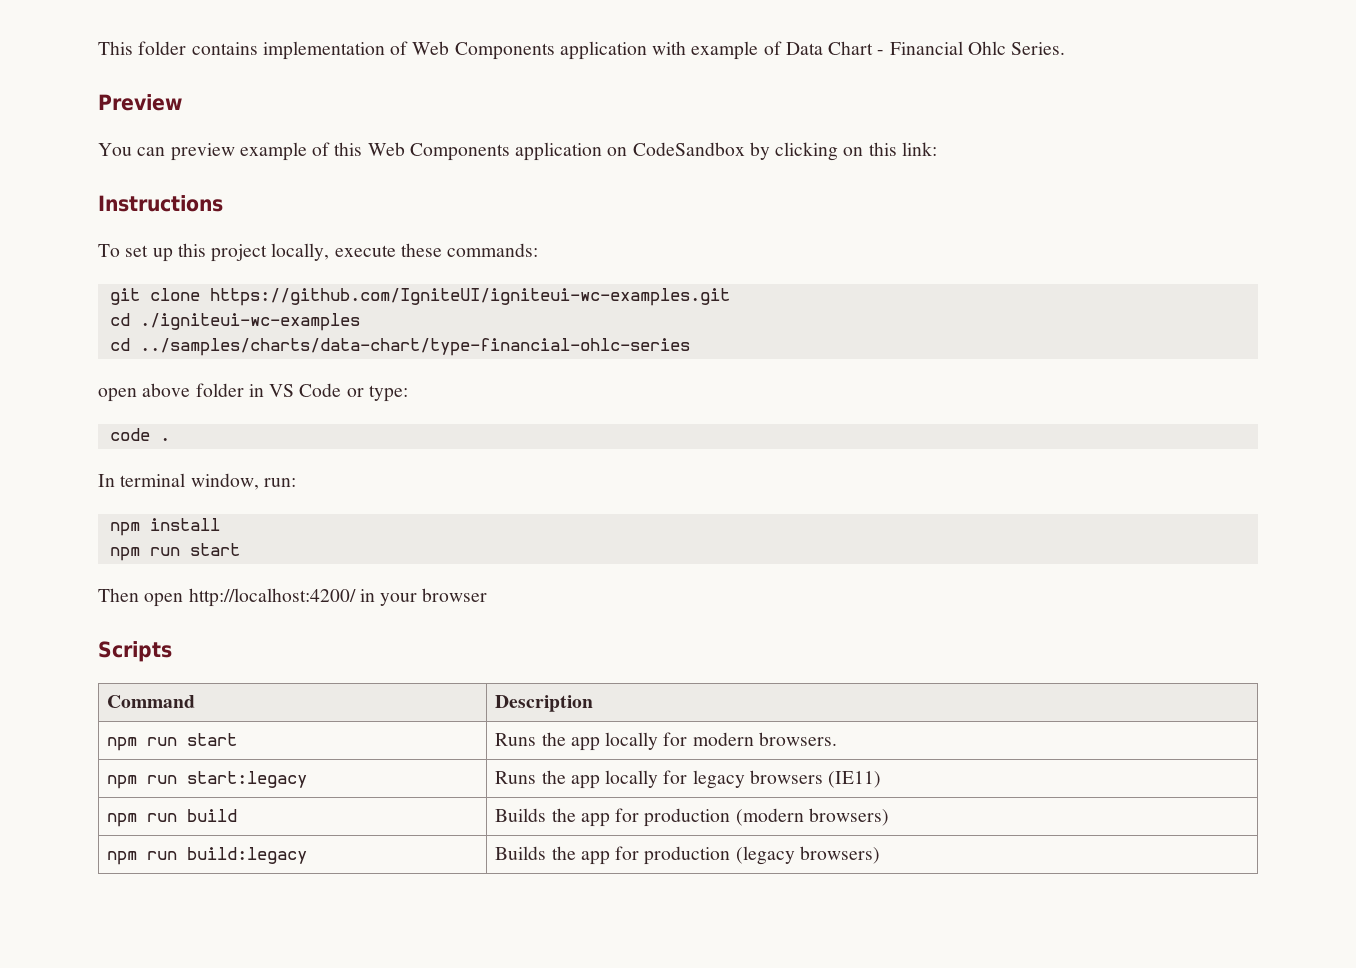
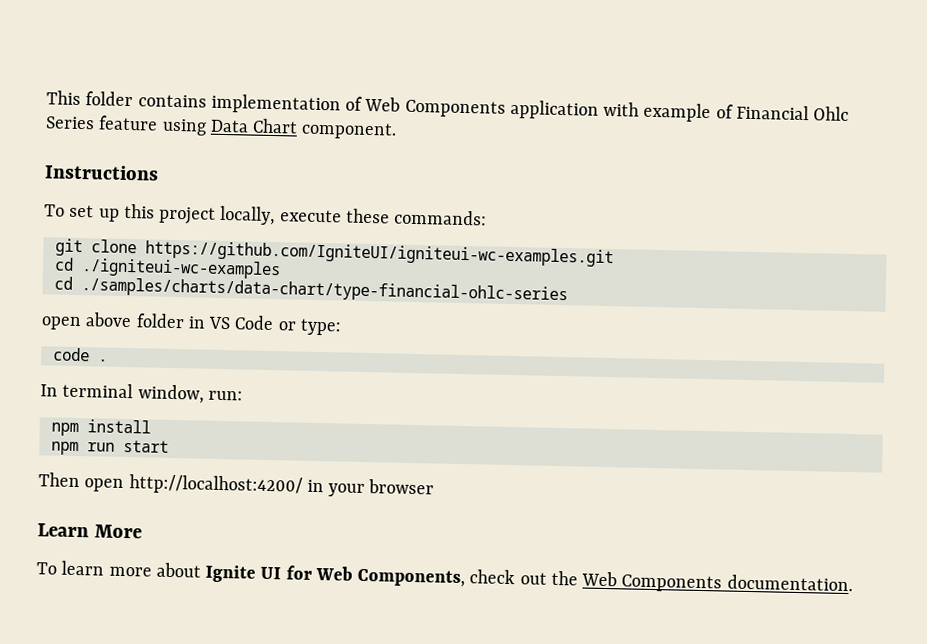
- This folder contains implementation of Web Components application with example of Data Chart - Financial Ohlc Series.
- Preview
- You can preview example of this Web Components application on CodeSandbox by clicking on this link:
+ This folder contains implementation of Web Components application with example of Financial Ohlc Series feature using Data Chart component.
- cd ../samples/charts/data-chart/type-financial-ohlc-series
+ cd ./samples/charts/data-chart/type-financial-ohlc-series
- Scripts
- Command | Description
- npm run start | Runs the app locally for modern browsers.
- npm run start:legacy | Runs the app locally for legacy browsers (IE11)
- npm run build | Builds the app for production (modern browsers)
- npm run build:legacy | Builds the app for production (legacy browsers)
+ Learn More
+ To learn more about Ignite UI for Web Components, check out the Web Components documentation.

